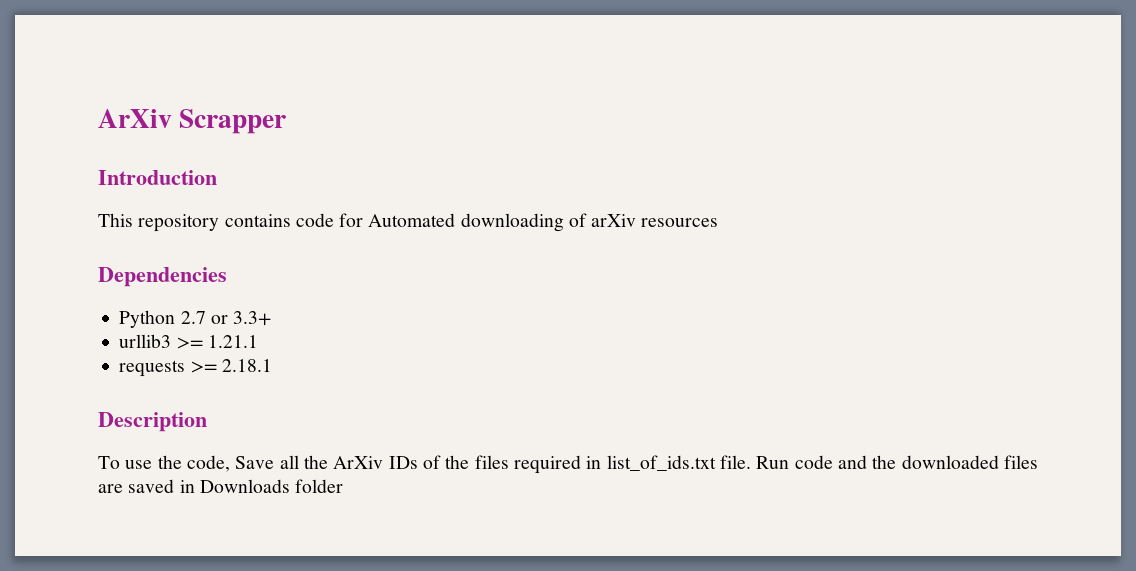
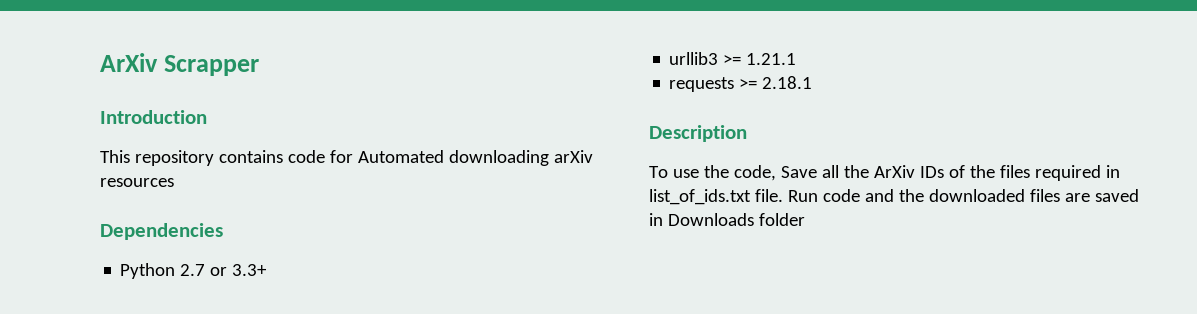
- This repository contains code for Automated downloading of arXiv resources
+ This repository contains code for Automated downloading arXiv resources

